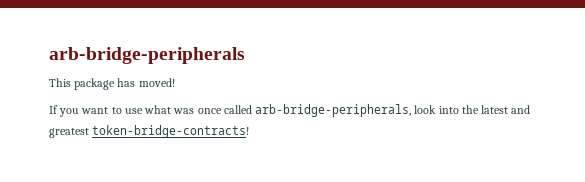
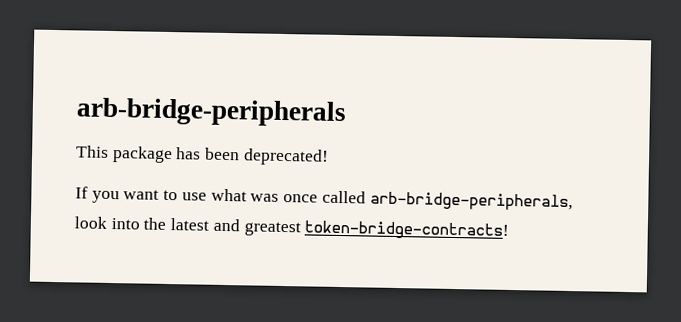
- This package has moved!
+ This package has been deprecated!

